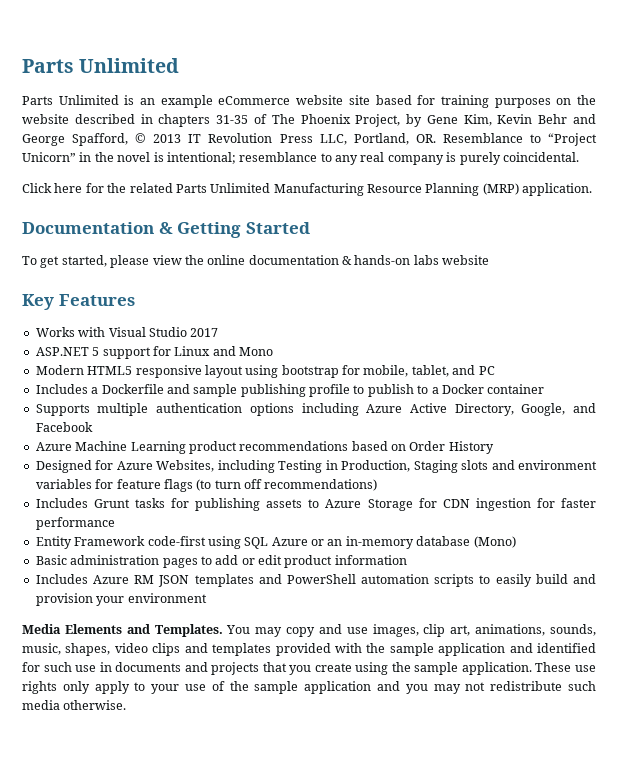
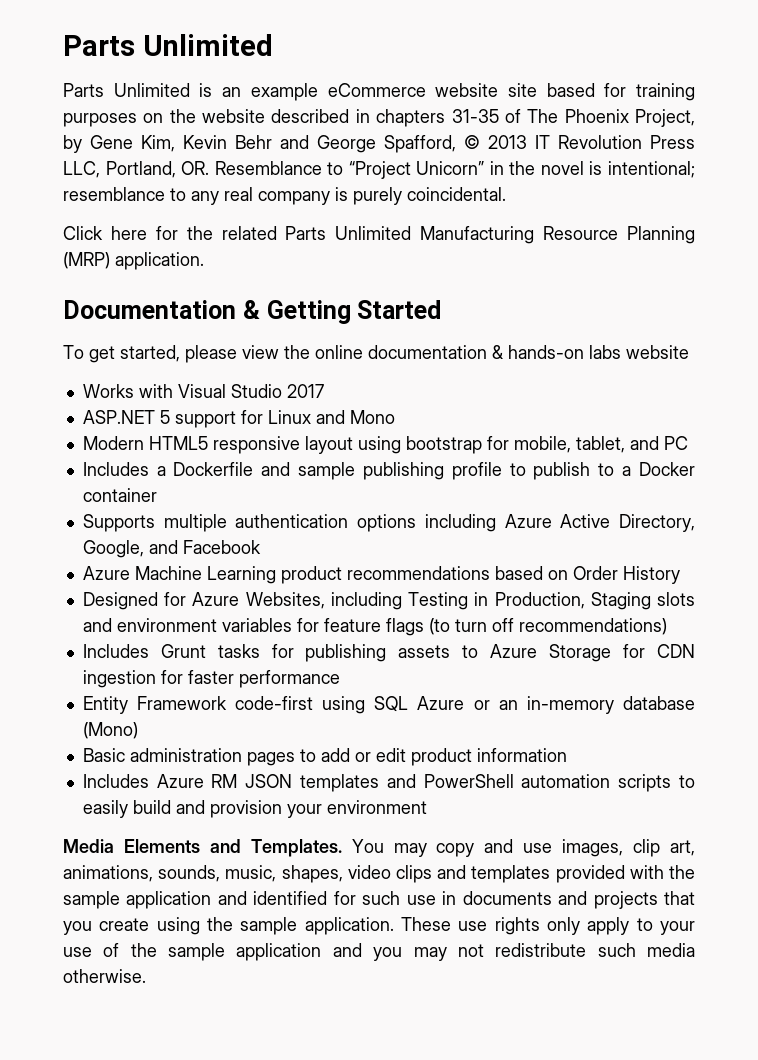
- Key Features

